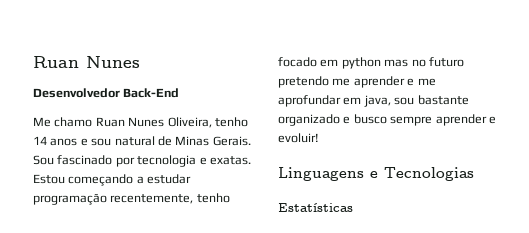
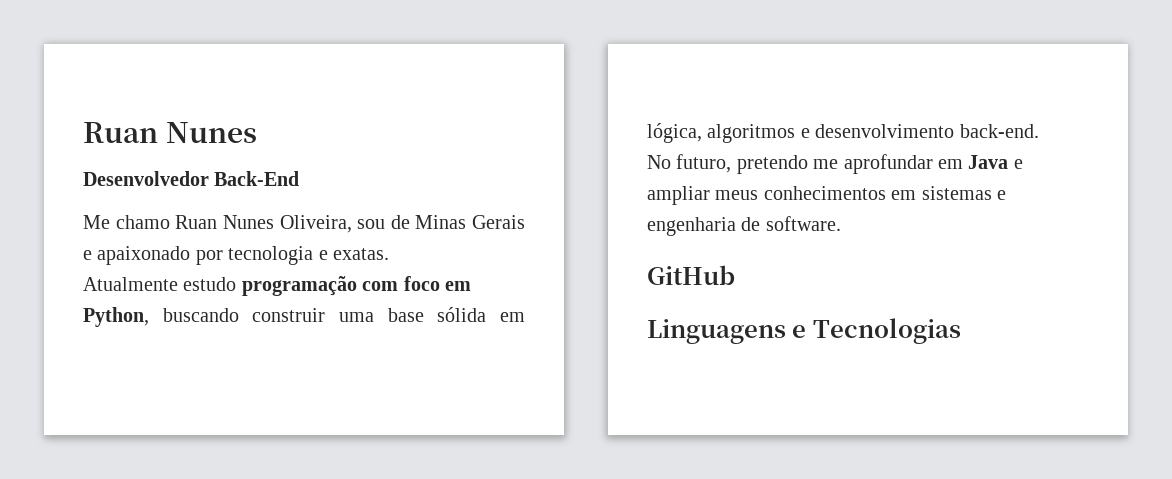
- Me chamo Ruan Nunes Oliveira, tenho 14 anos e sou natural de Minas Gerais. Sou fascinado por tecnologia e exatas. Estou começando a estudar programação recentemente, tenho focado em python mas no futuro pretendo me aprender e me aprofundar em java, sou bastante organizado e busco sempre aprender e evoluir!
+ Me chamo Ruan Nunes Oliveira, sou de Minas Gerais e apaixonado por tecnologia e exatas.
+ Atualmente estudo programação com foco em Python, buscando construir uma base sólida em lógica, algoritmos e desenvolvimento back-end.
+ No futuro, pretendo me aprofundar em Java e ampliar meus conhecimentos em sistemas e engenharia de software.
+ GitHub
- Estatísticas

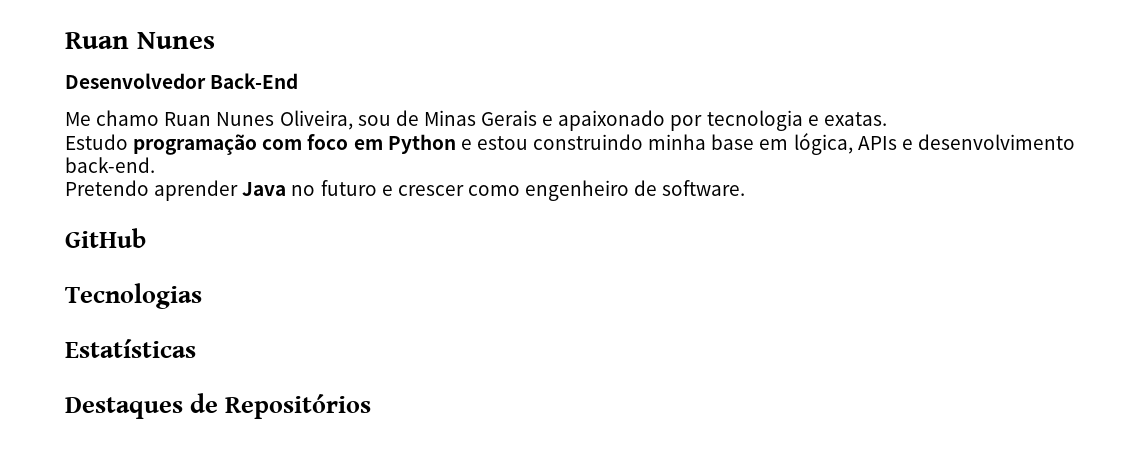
- Atualmente estudo programação com foco em Python, buscando construir uma base sólida em lógica, algoritmos e desenvolvimento back-end.
+ Estudo programação com foco em Python e estou construindo minha base em lógica, APIs e desenvolvimento back-end.
- No futuro, pretendo me aprofundar em Java e ampliar meus conhecimentos em sistemas e engenharia de software.
+ Pretendo aprender Java no futuro e crescer como engenheiro de software.
- Linguagens e Tecnologias
+ Tecnologias
+ Estatísticas
+ Destaques de Repositórios

